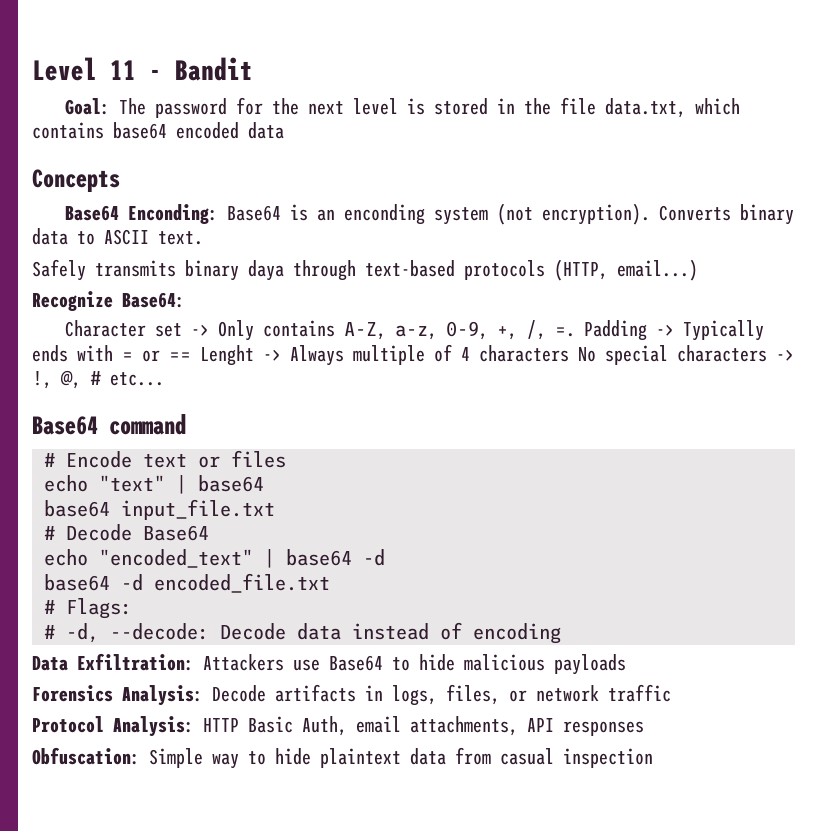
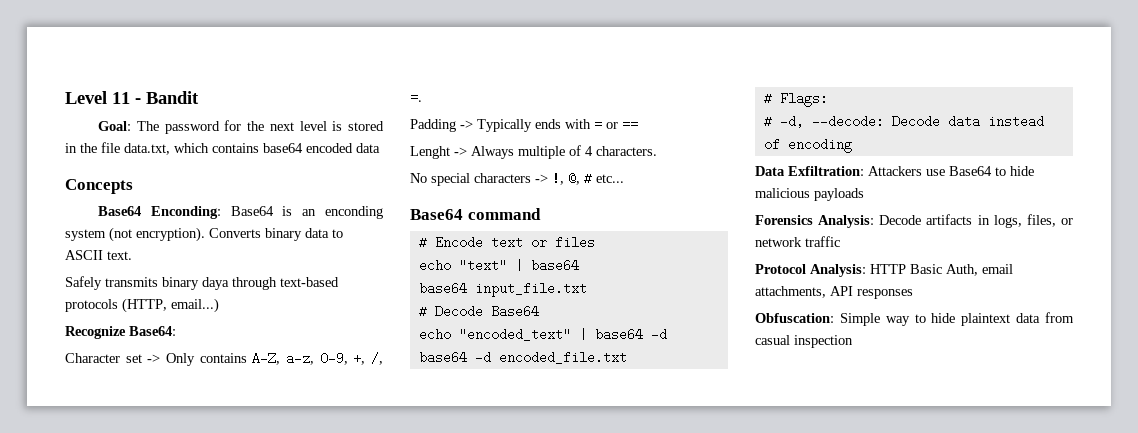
- Character set -> Only contains A-Z, a-z, 0-9, +, /, =. Padding -> Typically ends with = or == Lenght -> Always multiple of 4 characters No special characters -> !, @, # etc...
+ Character set -> Only contains A-Z, a-z, 0-9, +, /, =.
+ Padding -> Typically ends with = or ==
+ Lenght -> Always multiple of 4 characters.
+ No special characters -> !, @, # etc...

